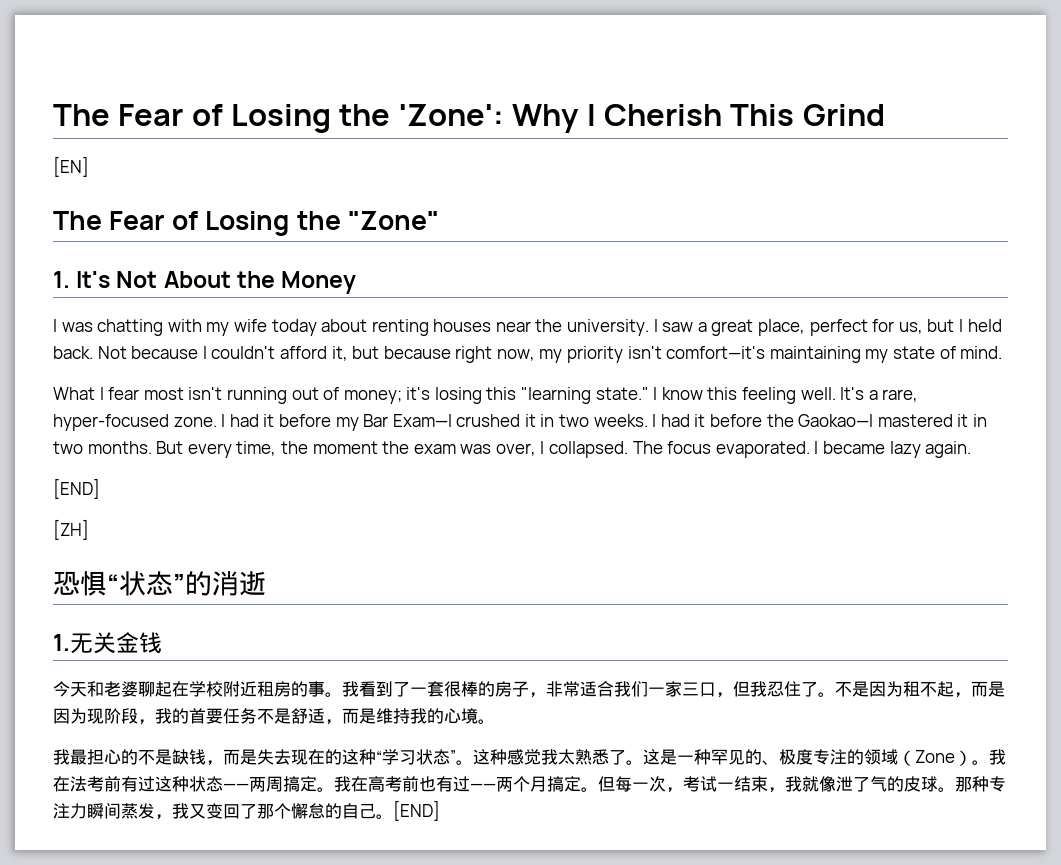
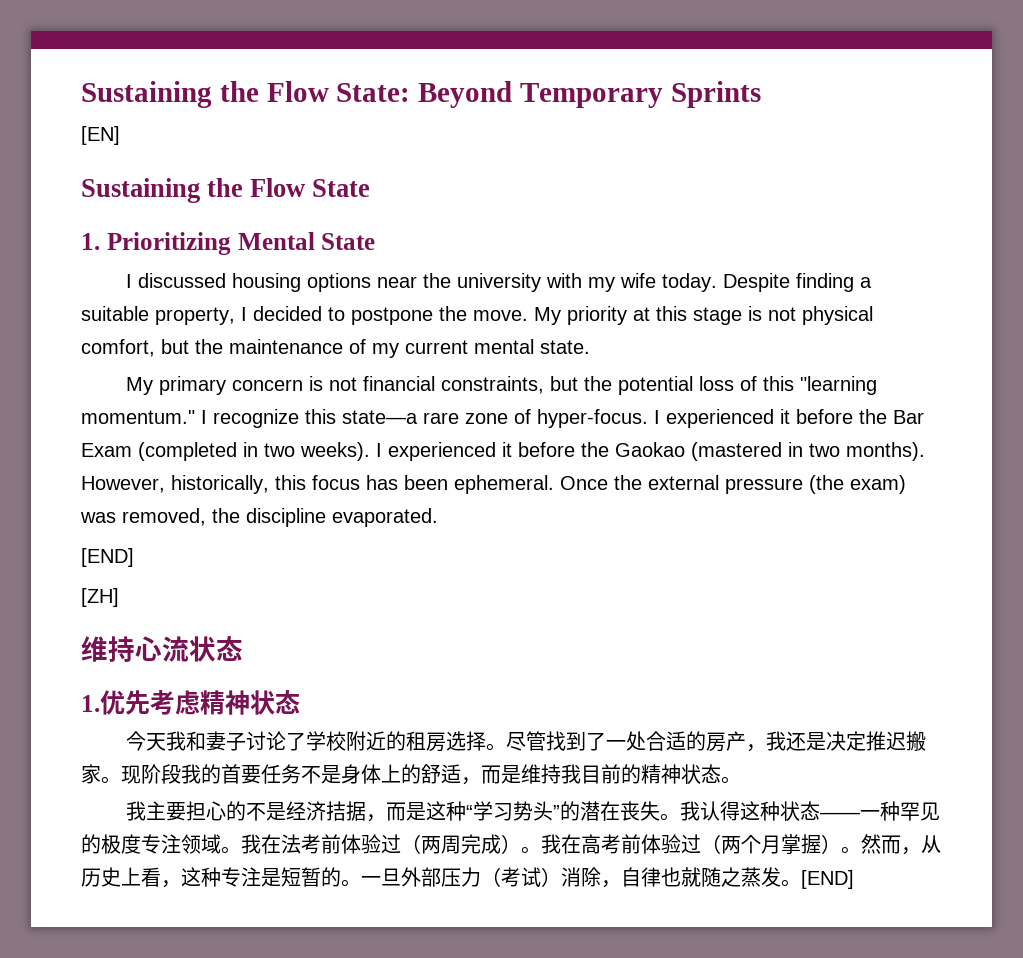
- The Fear of Losing the 'Zone': Why I Cherish This Grind
+ Sustaining the Flow State: Beyond Temporary Sprints
  [EN]
- The Fear of Losing the "Zone"
- 1. It's Not About the Money
- I was chatting with my wife today about renting houses near the university. I saw a great place, perfect for us, but I held back. Not because I couldn't afford it, but because right now, my priority isn't comfort—it's maintaining my state of mind.
- What I fear most isn't running out of money; it's losing this "learning state." I know this feeling well. It's a rare, hyper-focused zone. I had it before my Bar Exam—I crushed it in two weeks. I had it before the Gaokao—I mastered it in two months. But every time, the moment the exam was over, I collapsed. The focus evaporated. I became lazy again.
+ Sustaining the Flow State
+ 1. Prioritizing Mental State
+ I discussed housing options near the university with my wife today. Despite finding a suitable property, I decided to postpone the move. My priority at this stage is not physical comfort, but the maintenance of my current mental state.
+ My primary concern is not financial constraints, but the potential loss of this "learning momentum." I recognize this state—a rare zone of hyper-focus. I experienced it before the Bar Exam (completed in two weeks). I experienced it before the Gaokao (mastered in two months). However, historically, this focus has been ephemeral. Once the external pressure (the exam) was removed, the discipline evaporated.
- 恐惧“状态”的消逝
- 1.无关金钱
- 今天和老婆聊起在学校附近租房的事。我看到了一套很棒的房子，非常适合我们一家三口，但我忍住了。不是因为租不起，而是因为现阶段，我的首要任务不是舒适，而是维持我的心境。
+ 维持心流状态
+ 1.优先考虑精神状态
+ 今天我和妻子讨论了学校附近的租房选择。尽管找到了一处合适的房产，我还是决定推迟搬家。现阶段我的首要任务不是身体上的舒适，而是维持我目前的精神状态。
- 我最担心的不是缺钱，而是失去现在的这种“学习状态”。这种感觉我太熟悉了。这是一种罕见的、极度专注的领域（Zone）。我在法考前有过这种状态——两周搞定。我在高考前也有过——两个月搞定。但每一次，考试一结束，我就像泄了气的皮球。那种专注力瞬间蒸发，我又变回了那个懈怠的自己。
+ 我主要担心的不是经济拮据，而是这种“学习势头”的潜在丧失。我认得这种状态——一种罕见的极度专注领域。我在法考前体验过（两周完成）。我在高考前体验过（两个月掌握）。然而，从历史上看，这种专注是短暂的。一旦外部压力（考试）消除，自律也就随之蒸发。

